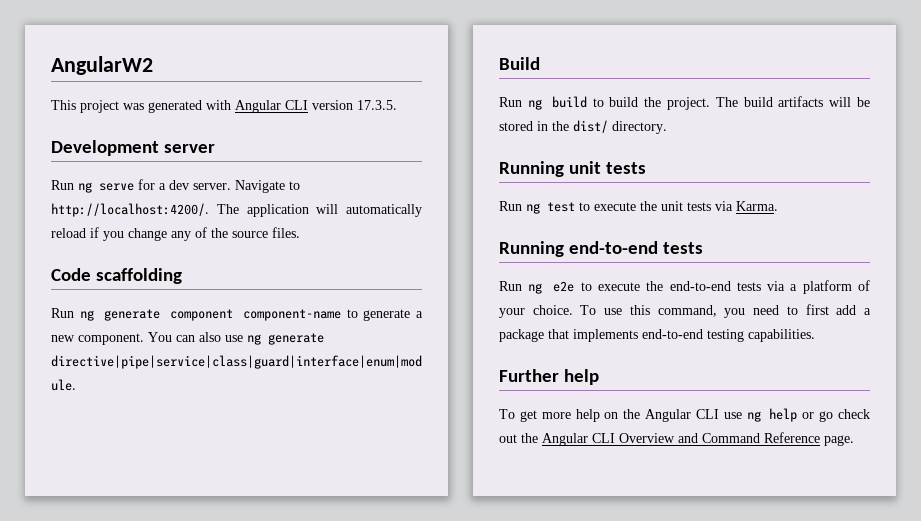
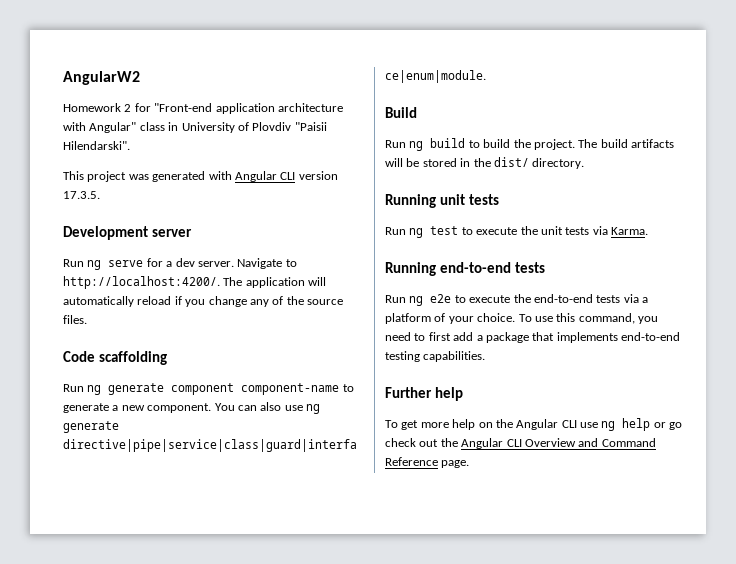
+ Homework 2 for "Front-end application architecture with Angular" class in University of Plovdiv "Paisii Hilendarski".

